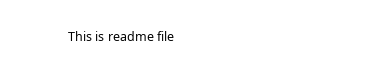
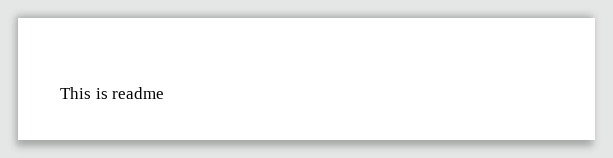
- This is readme file
+ This is readme

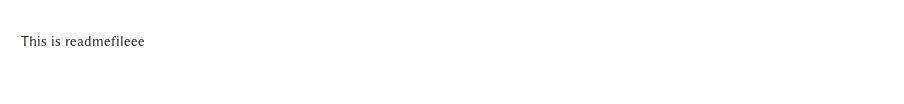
- This is readme
+ This is readmefileee

